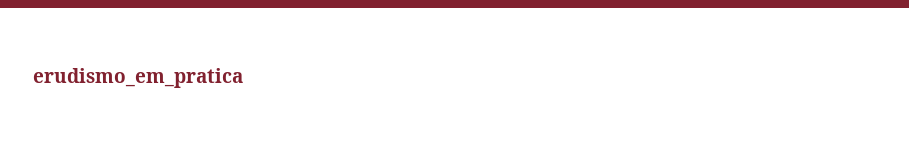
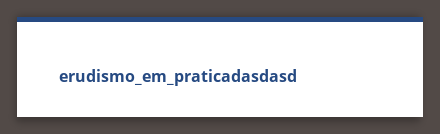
- erudismo_em_pratica
+ erudismo_em_praticadasdasd

